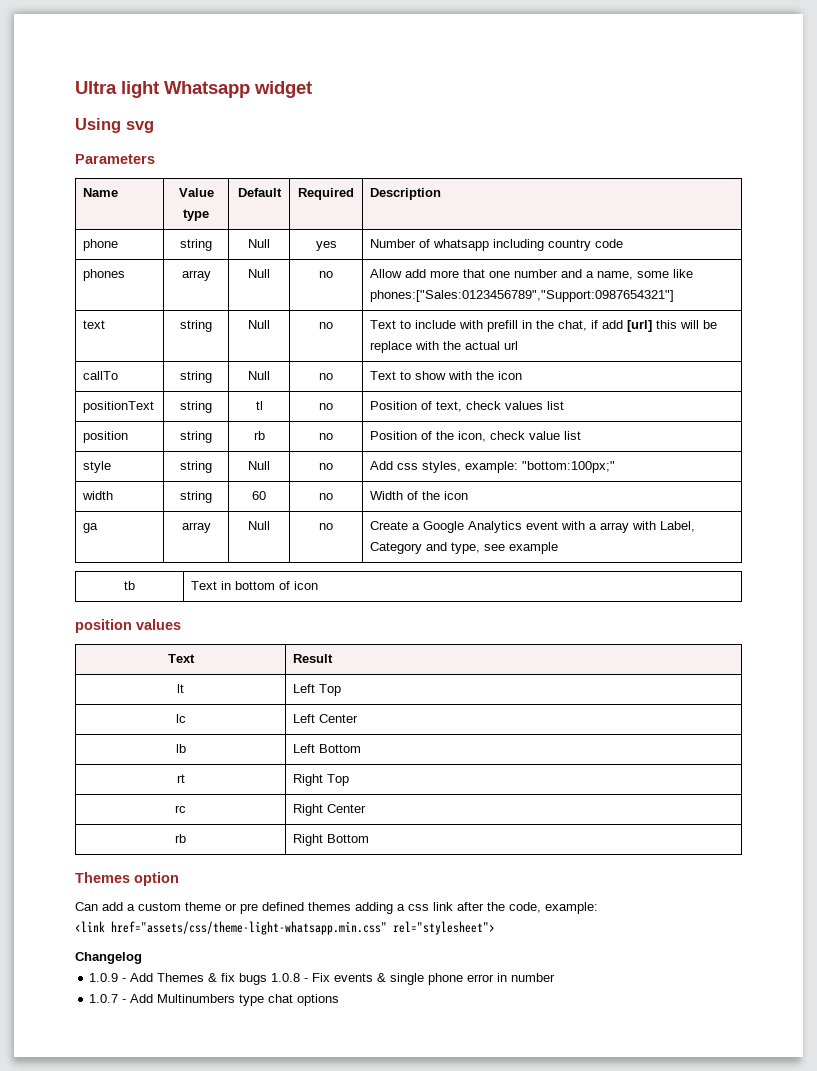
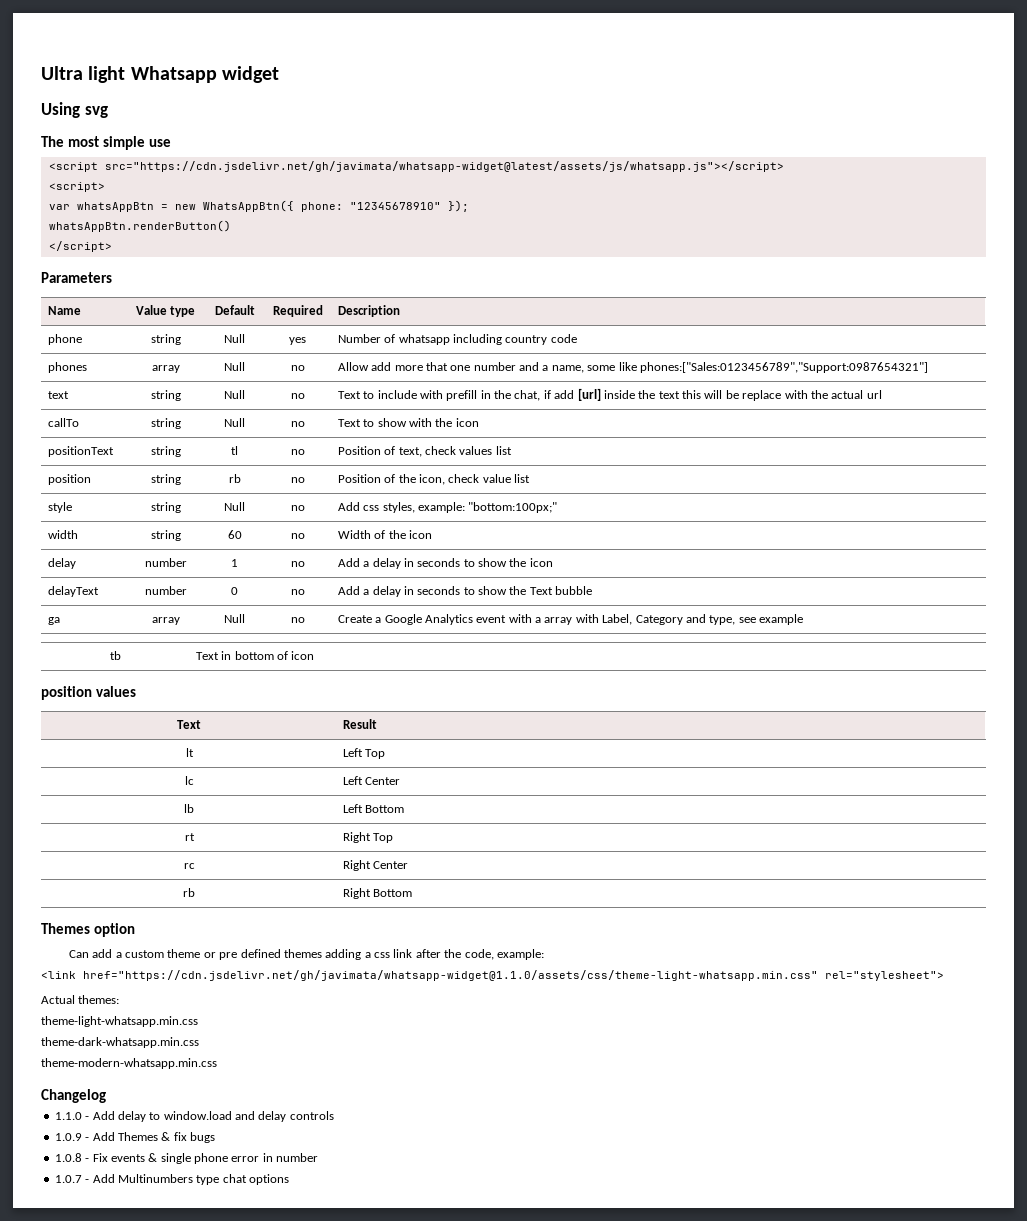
+ The most simple use
+ <script src="https://cdn.jsdelivr.net/gh/javimata/whatsapp-widget@latest/assets/js/whatsapp.js"></script>
+ <script>
+ var whatsAppBtn = new WhatsAppBtn({ phone: "12345678910" });
+ whatsAppBtn.renderButton()
+ </script>
- text | string | Null | no | Text to include with prefill in the chat, if add [url] this will be replace with the actual url
+ text | string | Null | no | Text to include with prefill in the chat, if add [url] inside the text this will be replace with the actual url
+ delay | number | 1 | no | Add a delay in seconds to show the icon
+ delayText | number | 0 | no | Add a delay in seconds to show the Text bubble
- <link href="assets/css/theme-light-whatsapp.min.css" rel="stylesheet">
+ <link href="https://cdn.jsdelivr.net/gh/javimata/whatsapp-widget@1.1.0/assets/css/theme-light-whatsapp.min.css" rel="stylesheet">
+ Actual themes:
+ theme-light-whatsapp.min.css
+ theme-dark-whatsapp.min.css
+ theme-modern-whatsapp.min.css
  Changelog
+ 1.1.0 - Add delay to window.load and delay controls
- 1.0.9 - Add Themes & fix bugs 1.0.8 - Fix events & single phone error in number
+ 1.0.9 - Add Themes & fix bugs
+ 1.0.8 - Fix events & single phone error in number

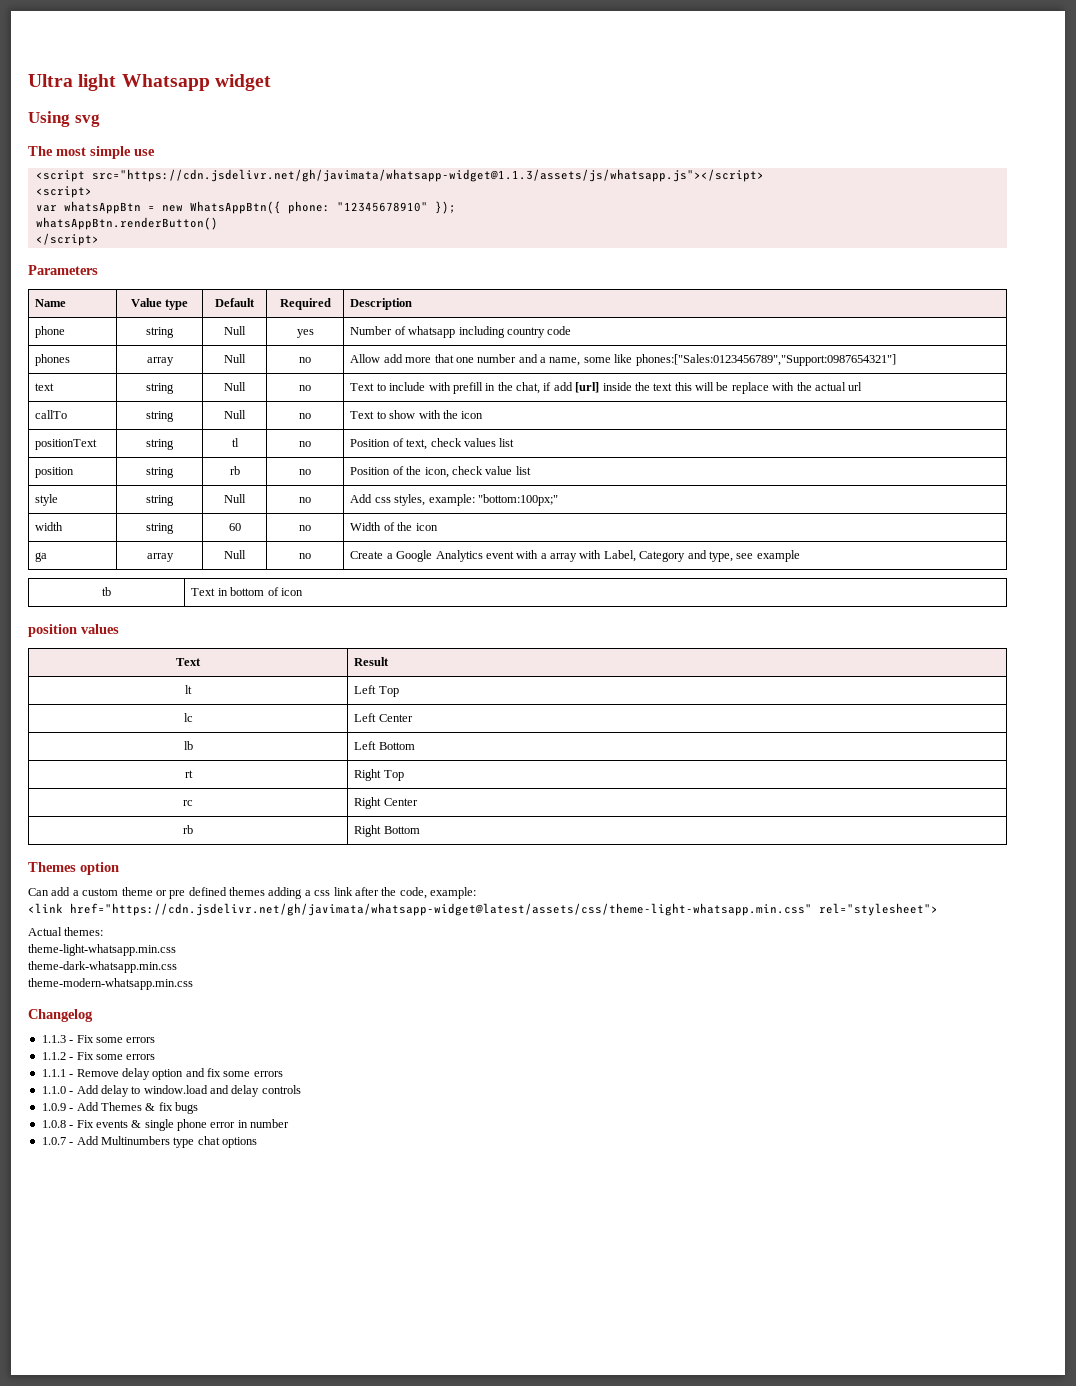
- <script src="https://cdn.jsdelivr.net/gh/javimata/whatsapp-widget@latest/assets/js/whatsapp.js"></script>
+ <script src="https://cdn.jsdelivr.net/gh/javimata/whatsapp-widget@1.1.3/assets/js/whatsapp.js"></script>
- delay | number | 1 | no | Add a delay in seconds to show the icon
- delayText | number | 0 | no | Add a delay in seconds to show the Text bubble
- <link href="https://cdn.jsdelivr.net/gh/javimata/whatsapp-widget@1.1.0/assets/css/theme-light-whatsapp.min.css" rel="stylesheet">
+ <link href="https://cdn.jsdelivr.net/gh/javimata/whatsapp-widget@latest/assets/css/theme-light-whatsapp.min.css" rel="stylesheet">
+ 1.1.3 - Fix some errors
+ 1.1.2 - Fix some errors
+ 1.1.1 - Remove delay option and fix some errors

